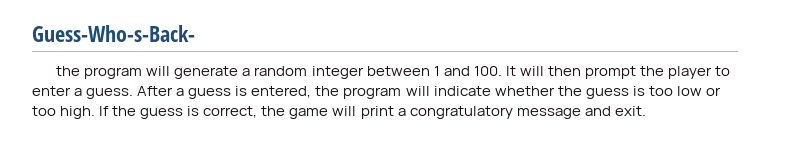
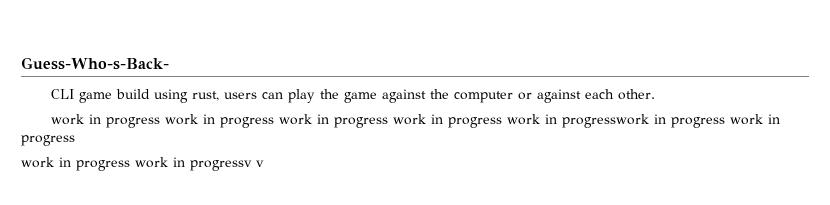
- the program will generate a random integer between 1 and 100. It will then prompt the player to enter a guess. After a guess is entered, the program will indicate whether the guess is too low or too high. If the guess is correct, the game will print a congratulatory message and exit.
+ CLI game build using rust, users can play the game against the computer or against each other.
+ work in progress work in progress work in progress work in progress work in progresswork in progress work in progress
+ work in progress work in progressv v

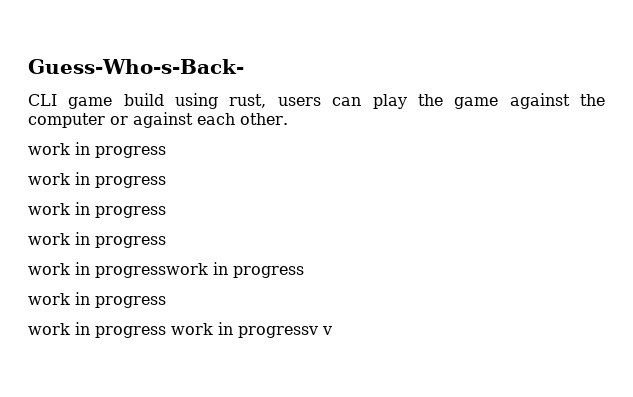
  CLI game build using rust, users can play the game against the computer or against each other.
- work in progress work in progress work in progress work in progress work in progresswork in progress work in progress
+ work in progress
+ work in progress
+ work in progress
+ work in progress
+ work in progresswork in progress
+ work in progress

